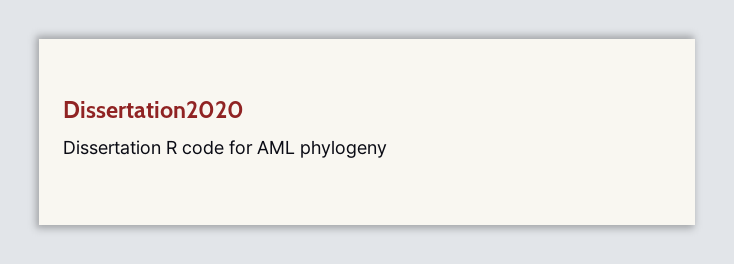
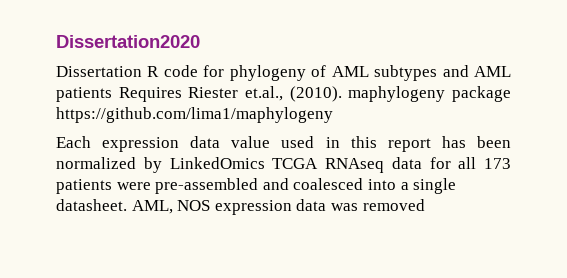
- Dissertation R code for AML phylogeny
+ Dissertation R code for phylogeny of AML subtypes and AML patients Requires Riester et.al., (2010). maphylogeny package https://github.com/lima1/maphylogeny
+ Each expression data value used in this report has been normalized by LinkedOmics TCGA RNAseq data for all 173 patients were pre-assembled and coalesced into a single datasheet. AML, NOS expression data was removed

